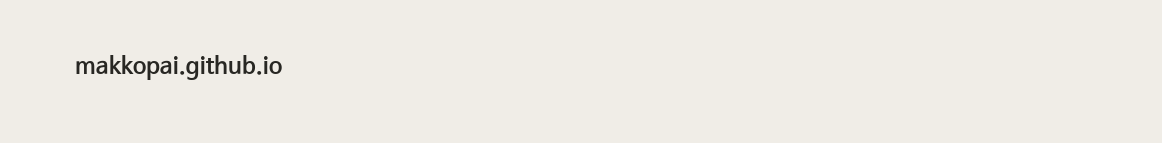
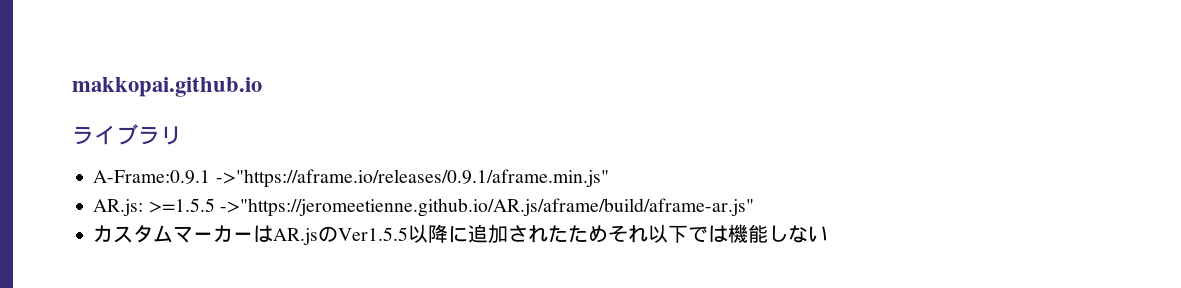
+ ライブラリ
+ A-Frame:0.9.1 ->"https://aframe.io/releases/0.9.1/aframe.min.js"
+ AR.js: >=1.5.5 ->"https://jeromeetienne.github.io/AR.js/aframe/build/aframe-ar.js"
+ カスタムマーカーはAR.jsのVer1.5.5以降に追加されたためそれ以下では機能しない

